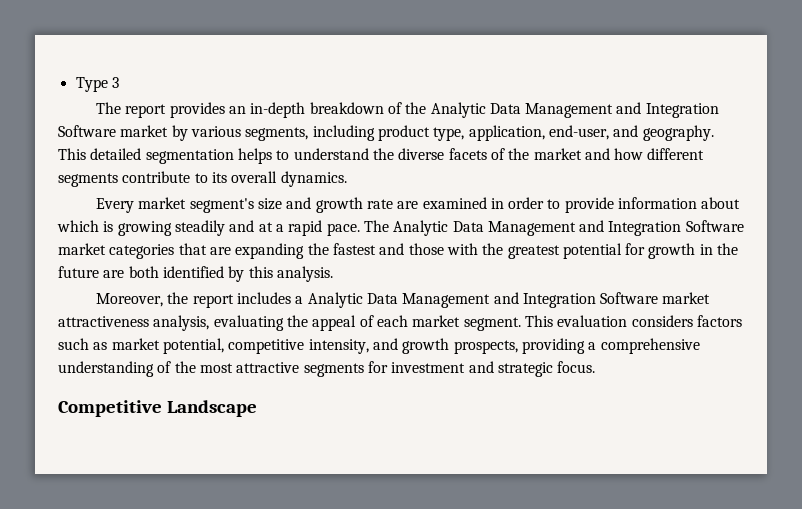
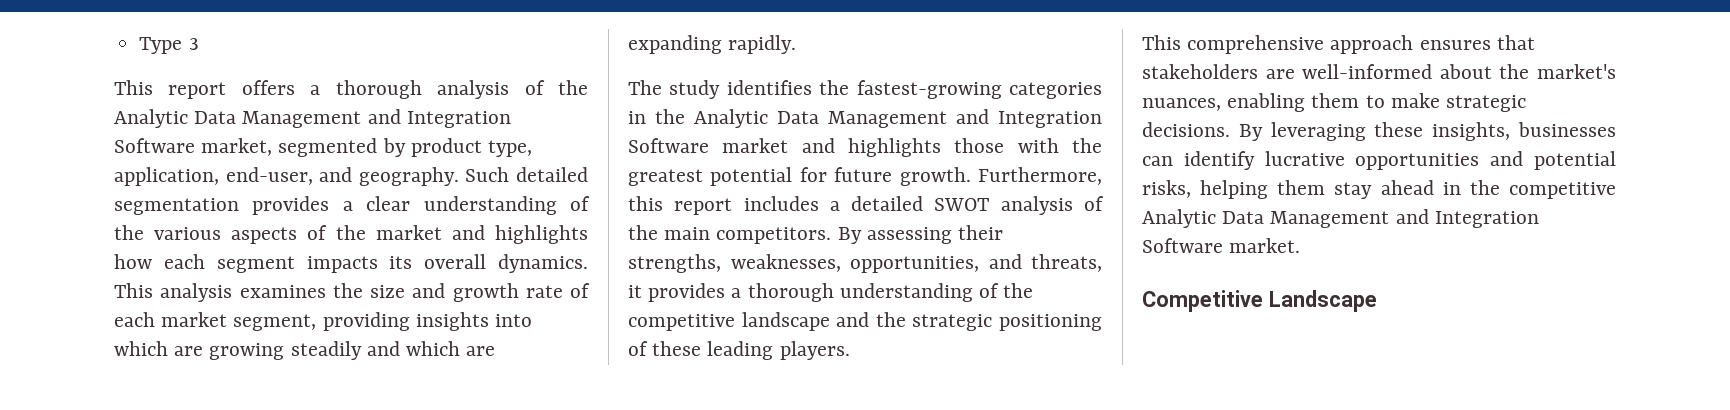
- The report provides an in-depth breakdown of the Analytic Data Management and Integration Software market by various segments, including product type, application, end-user, and geography.
+ This report offers a thorough analysis of the Analytic Data Management and Integration Software market, segmented by product type, application, end-user, and geography.
- This detailed segmentation helps to understand the diverse facets of the market and how different segments contribute to its overall dynamics.
- Every market segment's size and growth rate are examined in order to provide information about which is growing steadily and at a rapid pace. The Analytic Data Management and Integration Software market categories that are expanding the fastest and those with the greatest potential for growth in the future are both identified by this analysis.
- Moreover, the report includes a Analytic Data Management and Integration Software market attractiveness analysis, evaluating the appeal of each market segment. This evaluation considers factors such as market potential, competitive intensity, and growth prospects, providing a comprehensive understanding of the most attractive segments for investment and strategic focus.
+ Such detailed segmentation provides a clear understanding of the various aspects of the market and highlights how each segment impacts its overall dynamics. This analysis examines the size and growth rate of each market segment, providing insights into which are growing steadily and which are expanding rapidly.
+ The study identifies the fastest-growing categories in the Analytic Data Management and Integration Software market and highlights those with the greatest potential for future growth. Furthermore, this report includes a detailed SWOT analysis of the main competitors. By assessing their strengths, weaknesses, opportunities, and threats, it provides a thorough understanding of the competitive landscape and the strategic positioning of these leading players.
+ This comprehensive approach ensures that stakeholders are well-informed about the market's nuances, enabling them to make strategic decisions. By leveraging these insights, businesses can identify lucrative opportunities and potential risks, helping them stay ahead in the competitive Analytic Data Management and Integration Software market.

